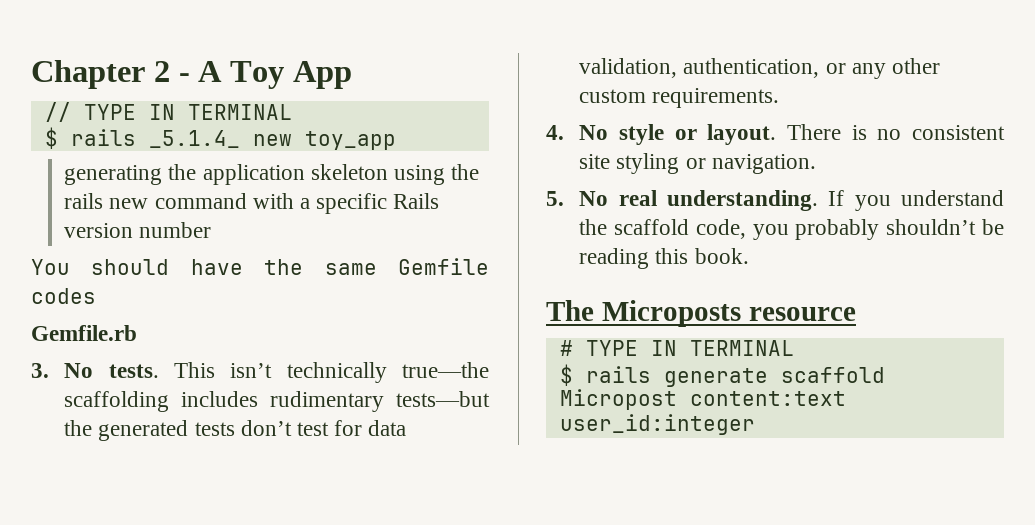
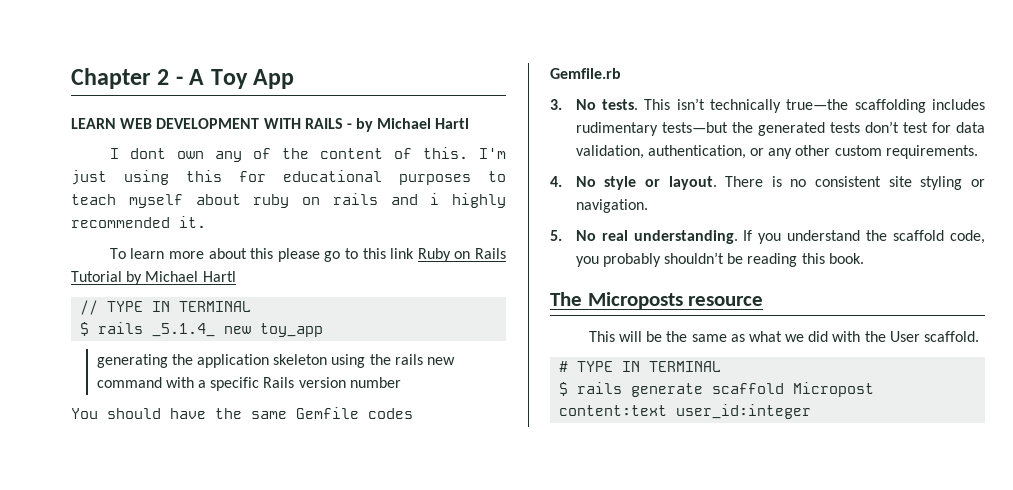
+ LEARN WEB DEVELOPMENT WITH RAILS - by Michael Hartl
+ I dont own any of the content of this. I'm just using this for educational purposes to teach myself about ruby on rails and i highly recommended it.
+ To learn more about this please go to this link Ruby on Rails Tutorial by Michael Hartl
+ This will be the same as what we did with the User scaffold.

